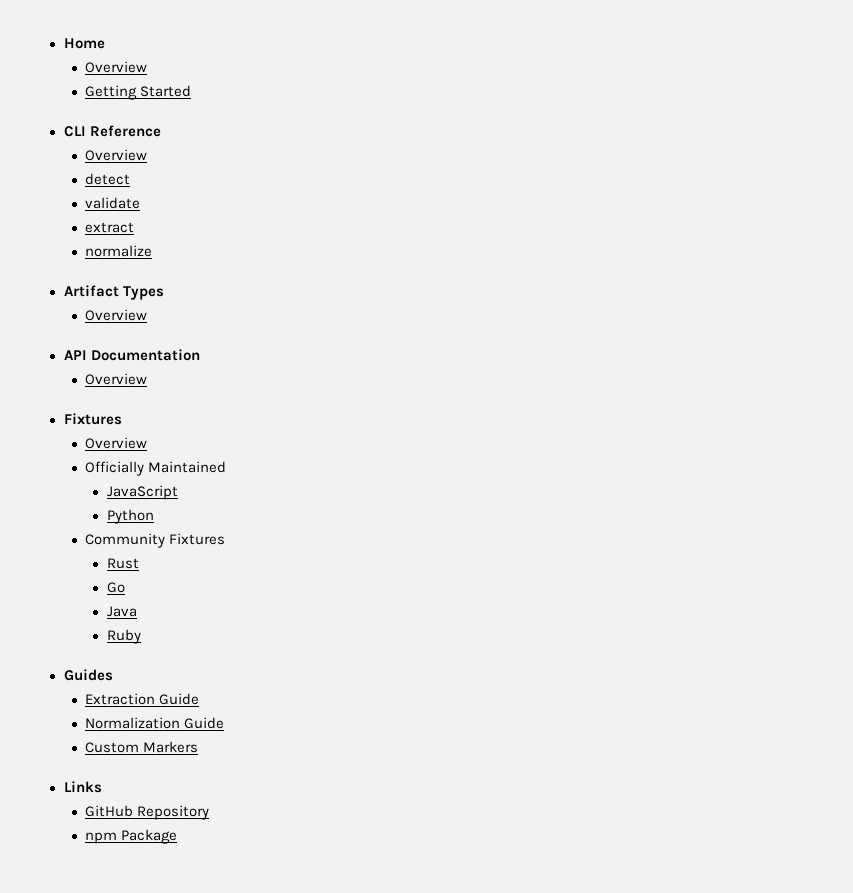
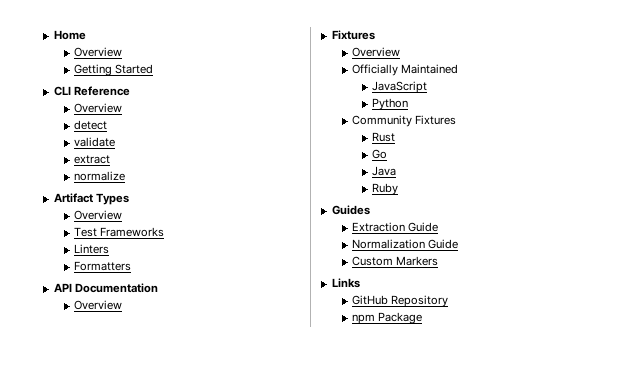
+ Test Frameworks
+ Linters
+ Formatters

